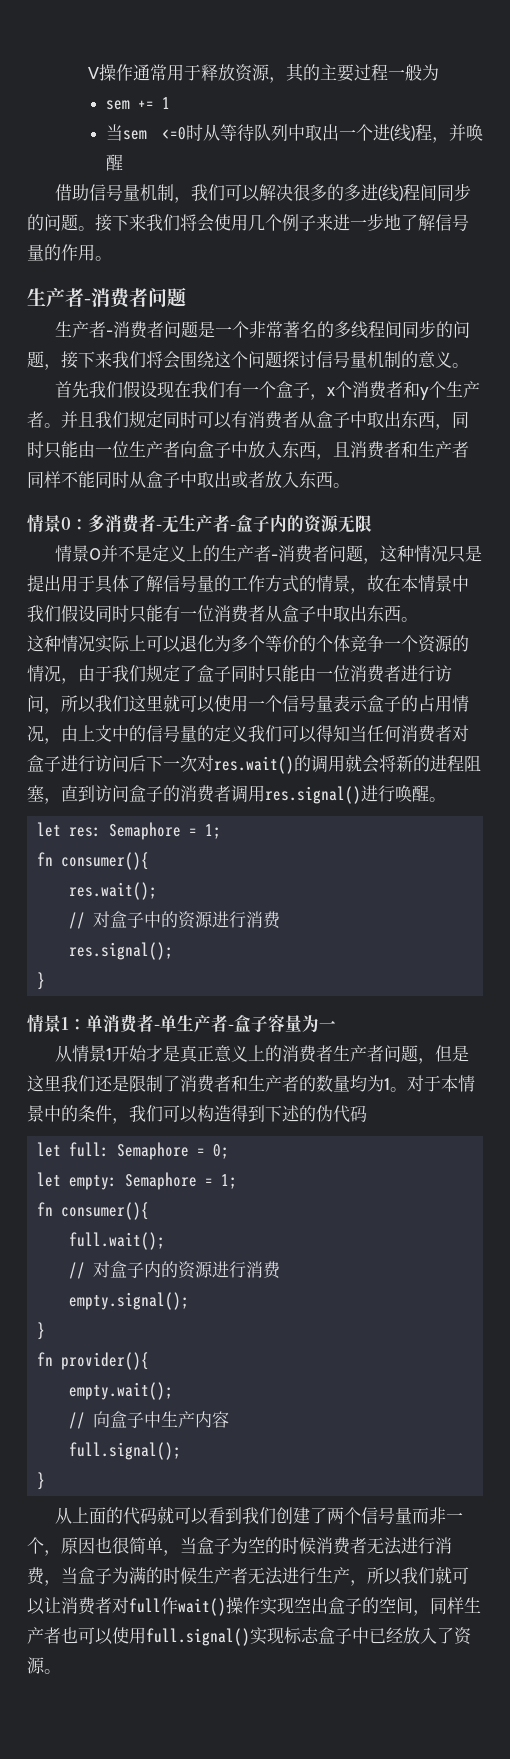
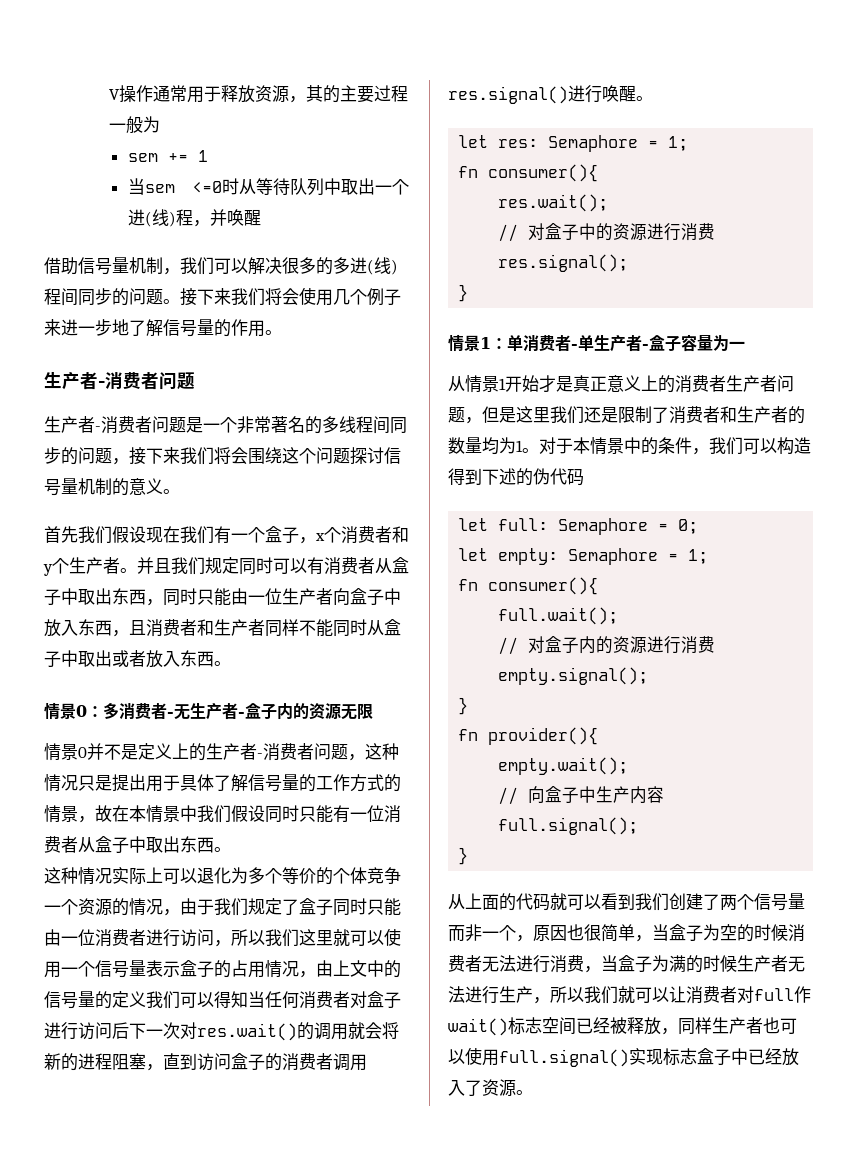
- 从上面的代码就可以看到我们创建了两个信号量而非一个，原因也很简单，当盒子为空的时候消费者无法进行消费，当盒子为满的时候生产者无法进行生产，所以我们就可以让消费者对full作wait()操作实现空出盒子的空间，同样生产者也可以使用full.signal()实现标志盒子中已经放入了资源。
+ 从上面的代码就可以看到我们创建了两个信号量而非一个，原因也很简单，当盒子为空的时候消费者无法进行消费，当盒子为满的时候生产者无法进行生产，所以我们就可以让消费者对full作wait()标志空间已经被释放，同样生产者也可以使用full.signal()实现标志盒子中已经放入了资源。

